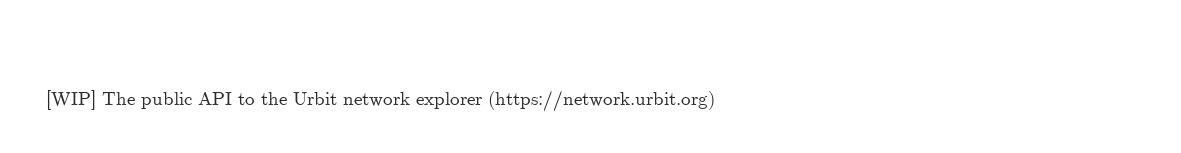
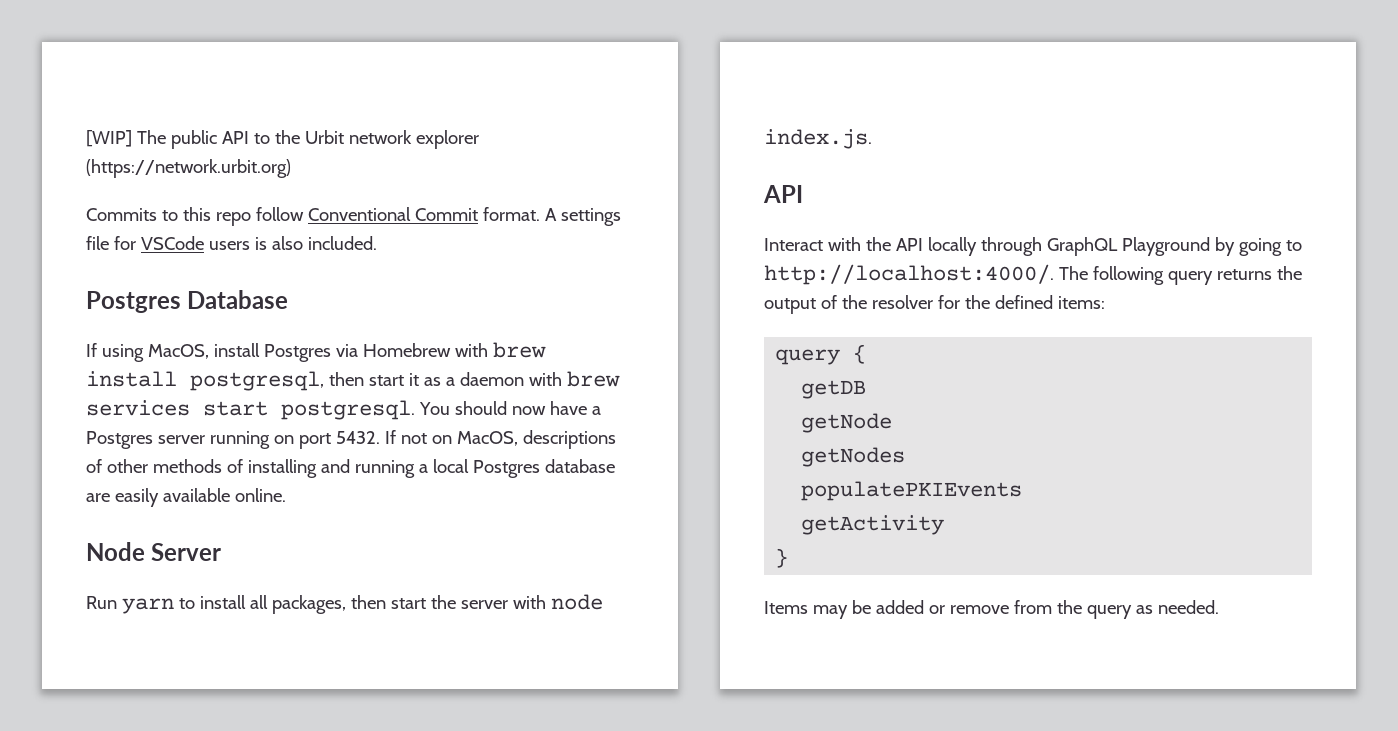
+ Commits to this repo follow Conventional Commit format. A settings file for VSCode users is also included.
+ Postgres Database
+ If using MacOS, install Postgres via Homebrew with brew install postgresql, then start it as a daemon with brew services start postgresql. You should now have a Postgres server running on port 5432. If not on MacOS, descriptions of other methods of installing and running a local Postgres database are easily available online.
+ Node Server
+ Run yarn to install all packages, then start the server with node index.js.
+ API
+ Interact with the API locally through GraphQL Playground by going to http://localhost:4000/. The following query returns the output of the resolver for the defined items:
+ query {
+ getDB
+ getNode
+ getNodes
+ populatePKIEvents
+ getActivity
+ }
+ Items may be added or remove from the query as needed.

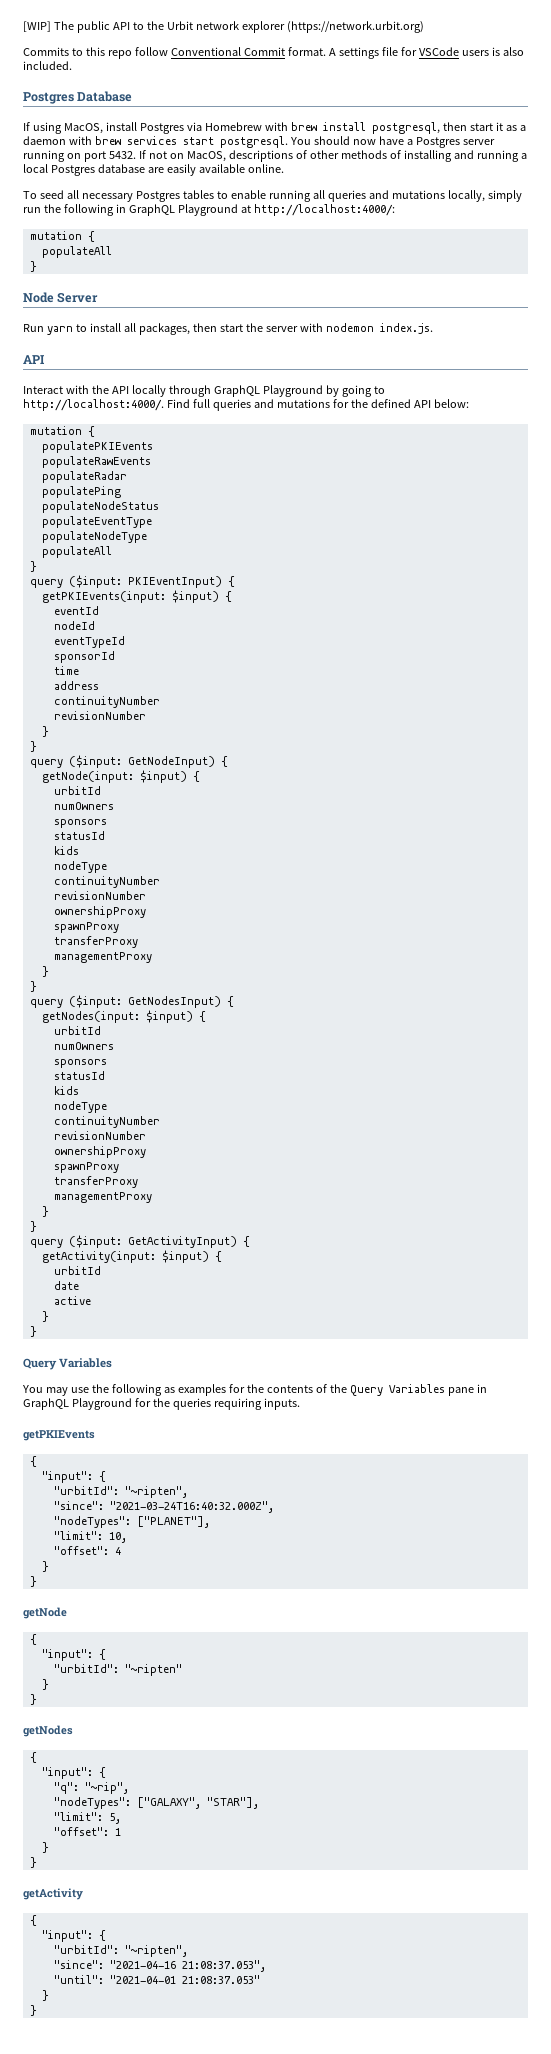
+ To seed all necessary Postgres tables to enable running all queries and mutations locally, simply run the following in GraphQL Playground at http://localhost:4000/:
+ mutation {
+ populateAll
+ }
- Run yarn to install all packages, then start the server with node index.js.
+ Run yarn to install all packages, then start the server with nodemon index.js.
- The following query returns the output of the resolver for the defined items:
- query {
- getDB
+ Find full queries and mutations for the defined API below:
+ mutation {
+ populatePKIEvents
+ populateRawEvents
+ populateRadar
+ populatePing
+ populateNodeStatus
+ populateEventType
+ populateNodeType
+ populateAll
+ }
+ query ($input: PKIEventInput) {
+ getPKIEvents(input: $input) {
+ eventId
+ nodeId
+ eventTypeId
+ sponsorId
+ time
+ address
+ continuityNumber
+ revisionNumber
+ }
+ }
+ query ($input: GetNodeInput) {
+ getNode(input: $input) {
+ urbitId
+ numOwners
+ sponsors
+ statusId
+ kids
+ nodeType
+ continuityNumber
+ revisionNumber
+ ownershipProxy
+ spawnProxy
+ transferProxy
+ managementProxy
+ }
+ }
+ query ($input: GetNodesInput) {
+ getNodes(input: $input) {
+ urbitId
+ numOwners
+ sponsors
+ statusId
+ kids
+ nodeType
+ continuityNumber
+ revisionNumber
+ ownershipProxy
+ spawnProxy
+ transferProxy
+ managementProxy
+ }
+ }
+ query ($input: GetActivityInput) {
+ getActivity(input: $input) {
+ urbitId
+ date
+ active
+ }
+ }
+ Query Variables
+ You may use the following as examples for the contents of the Query Variables pane in GraphQL Playground for the queries requiring inputs.
+ getPKIEvents
+ {
+ "input": {
+ "urbitId": "~ripten",
+ "since": "2021-03-24T16:40:32.000Z",
+ "nodeTypes": ["PLANET"],
+ "limit": 10,
+ "offset": 4
+ }
+ }
  getNode
+ {
+ "input": {
+ "urbitId": "~ripten"
+ }
+ }
  getNodes
- populatePKIEvents
+ {
+ "input": {
+ "q": "~rip",
+ "nodeTypes": ["GALAXY", "STAR"],
+ "limit": 5,
+ "offset": 1
+ }
+ }
  getActivity
+ {
+ "input": {
+ "urbitId": "~ripten",
+ "since": "2021-04-16 21:08:37.053",
+ "until": "2021-04-01 21:08:37.053"
  }
- Items may be added or remove from the query as needed.
+ }

